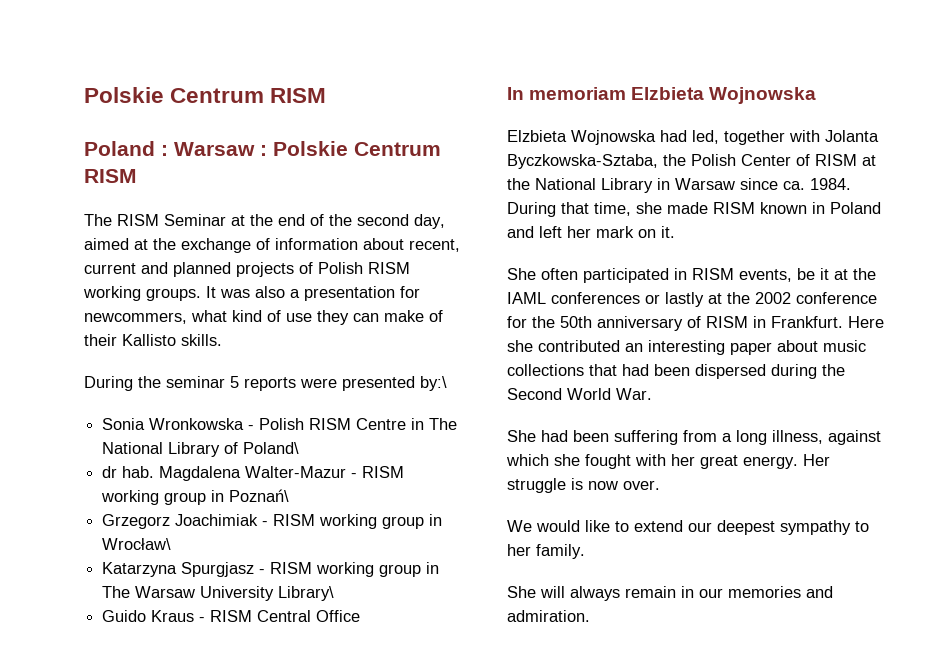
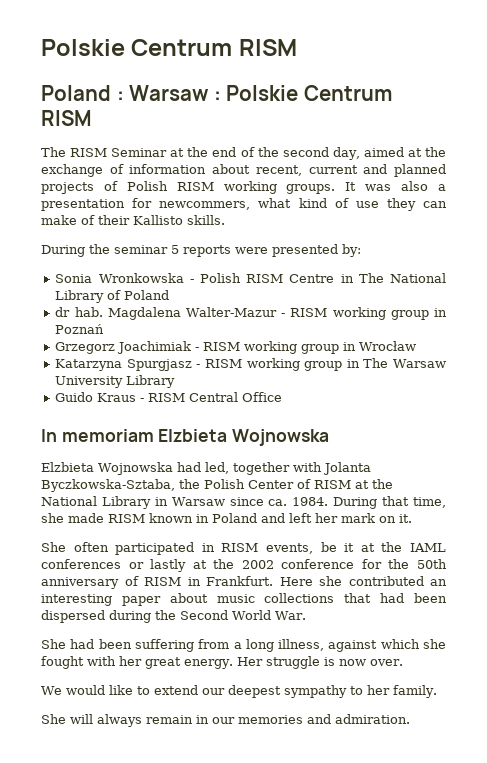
- During the seminar 5 reports were presented by:\
+ During the seminar 5 reports were presented by:
- Sonia Wronkowska - Polish RISM Centre in The National Library of Poland\
+ Sonia Wronkowska - Polish RISM Centre in The National Library of Poland
- Magdalena Walter-Mazur - RISM working group in Poznań\
+ Magdalena Walter-Mazur - RISM working group in Poznań
- Grzegorz Joachimiak - RISM working group in Wrocław\
+ Grzegorz Joachimiak - RISM working group in Wrocław
- Katarzyna Spurgjasz - RISM working group in The Warsaw University Library\
+ Katarzyna Spurgjasz - RISM working group in The Warsaw University Library

